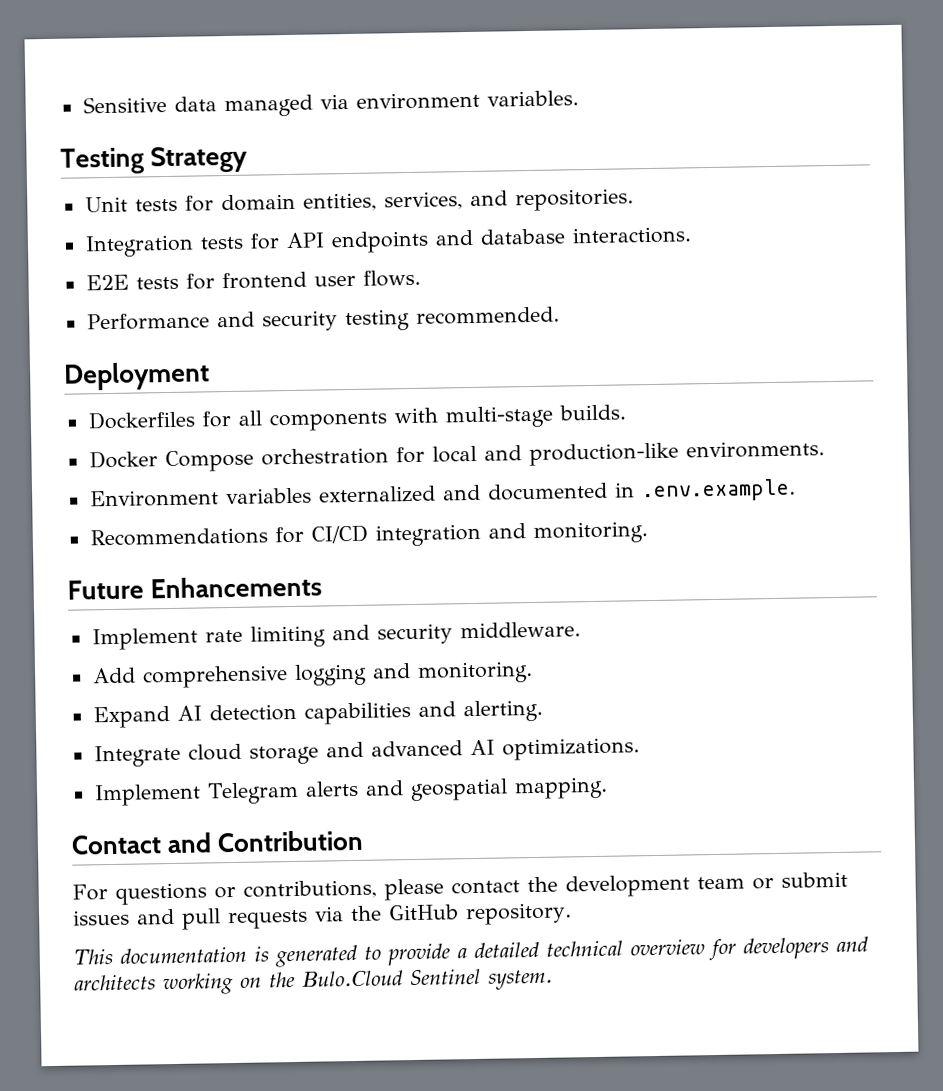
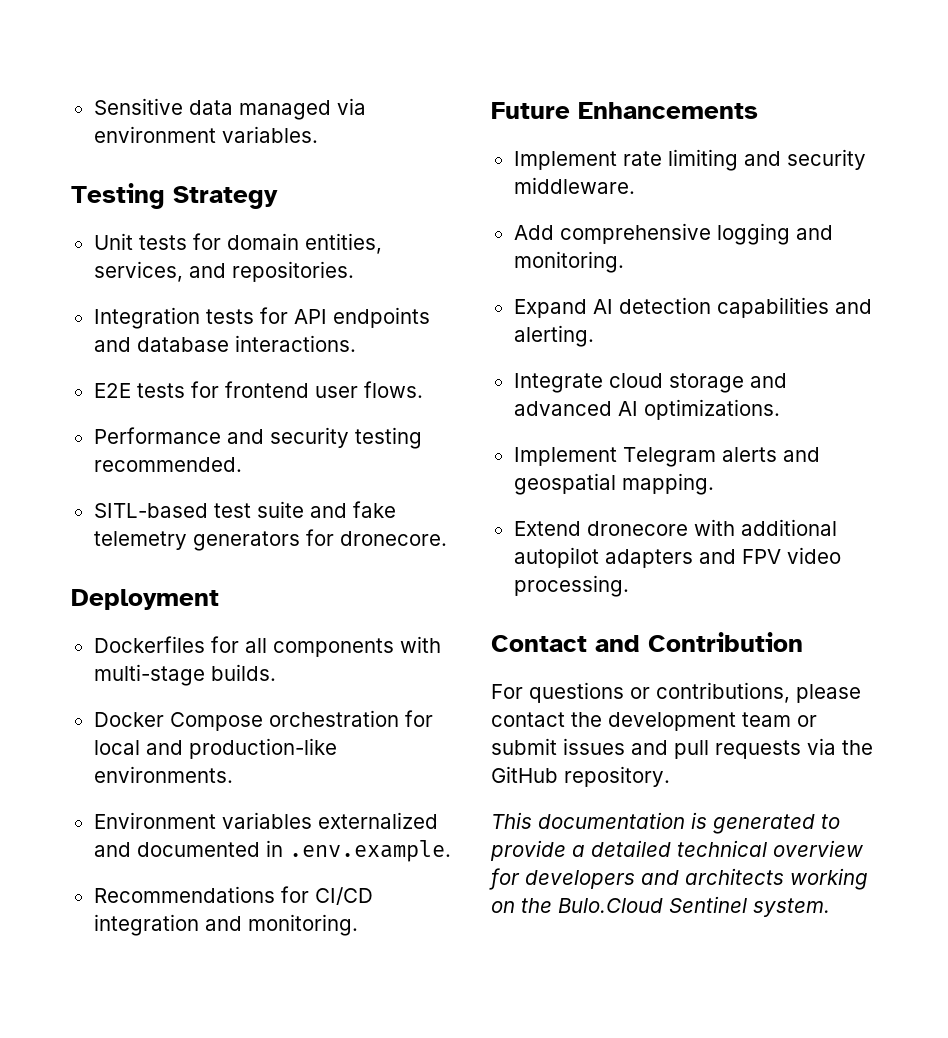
+ SITL-based test suite and fake telemetry generators for dronecore.
+ Extend dronecore with additional autopilot adapters and FPV video processing.

